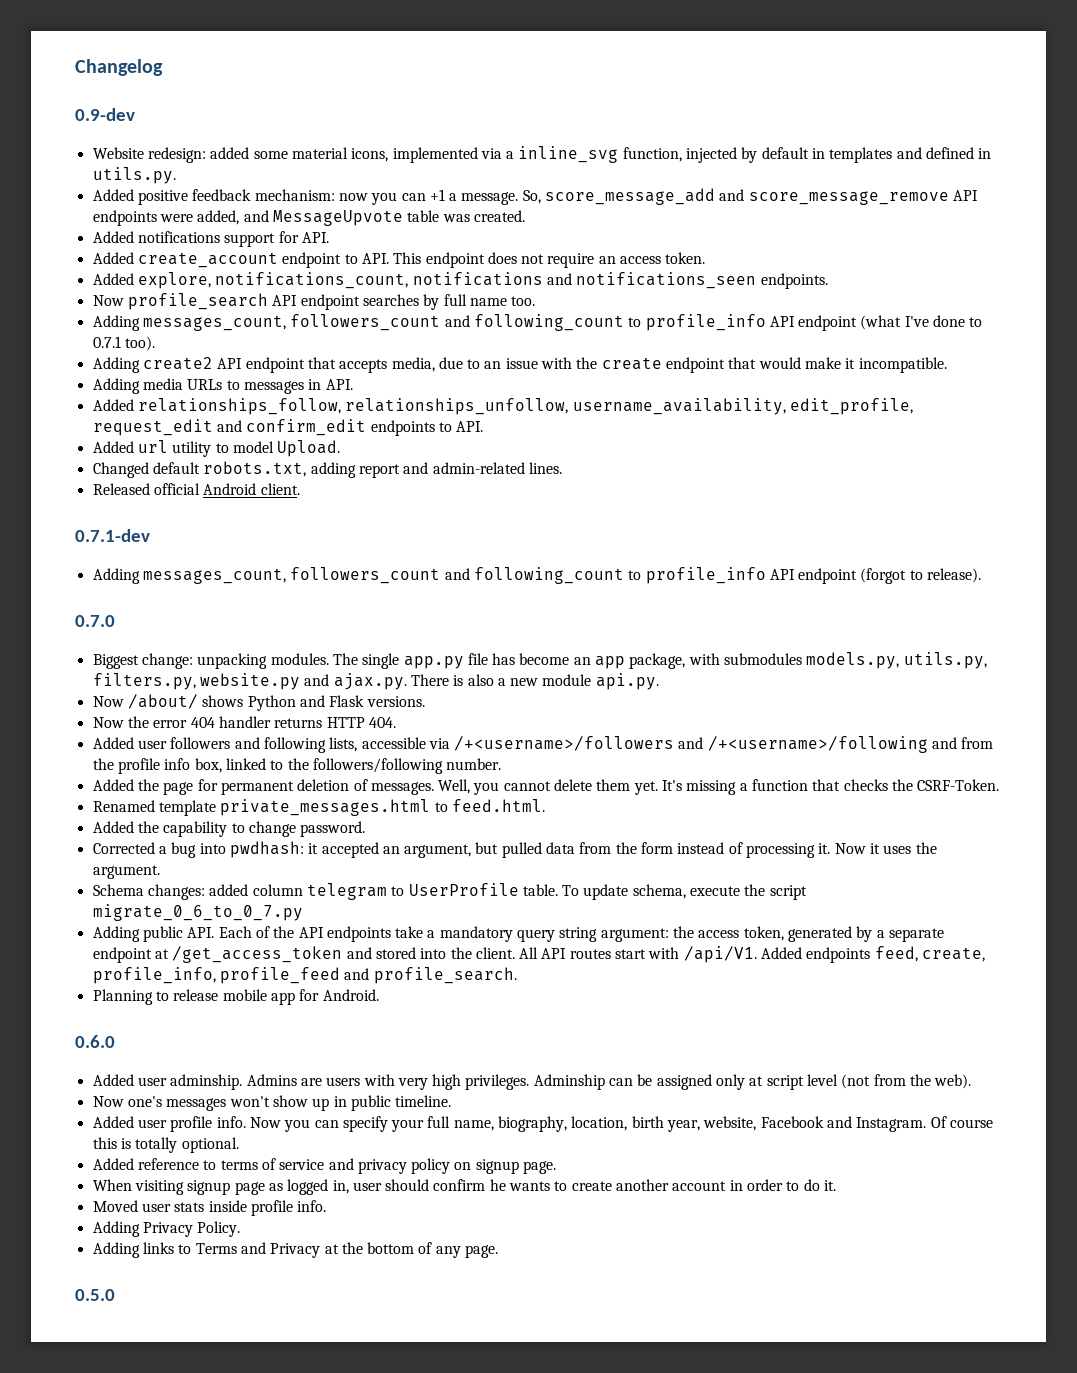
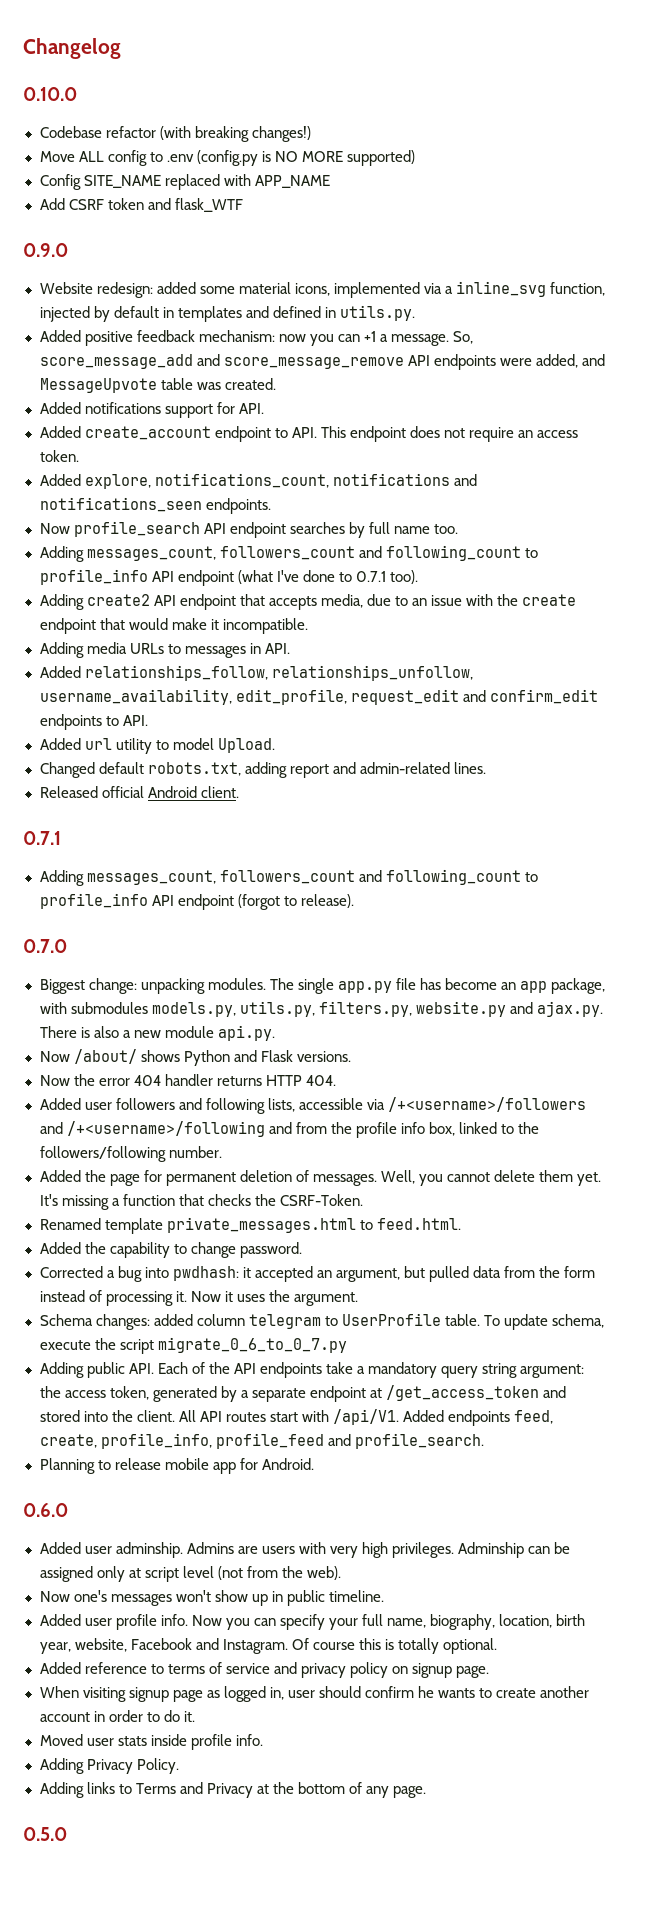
- 0.9-dev
+ 0.10.0
+ Codebase refactor (with breaking changes!)
+ Move ALL config to .env (config.py is NO MORE supported)
+ Config SITE_NAME replaced with APP_NAME
+ Add CSRF token and flask_WTF
+ 0.9.0
  Released official Android client.
- 0.7.1-dev
+ 0.7.1

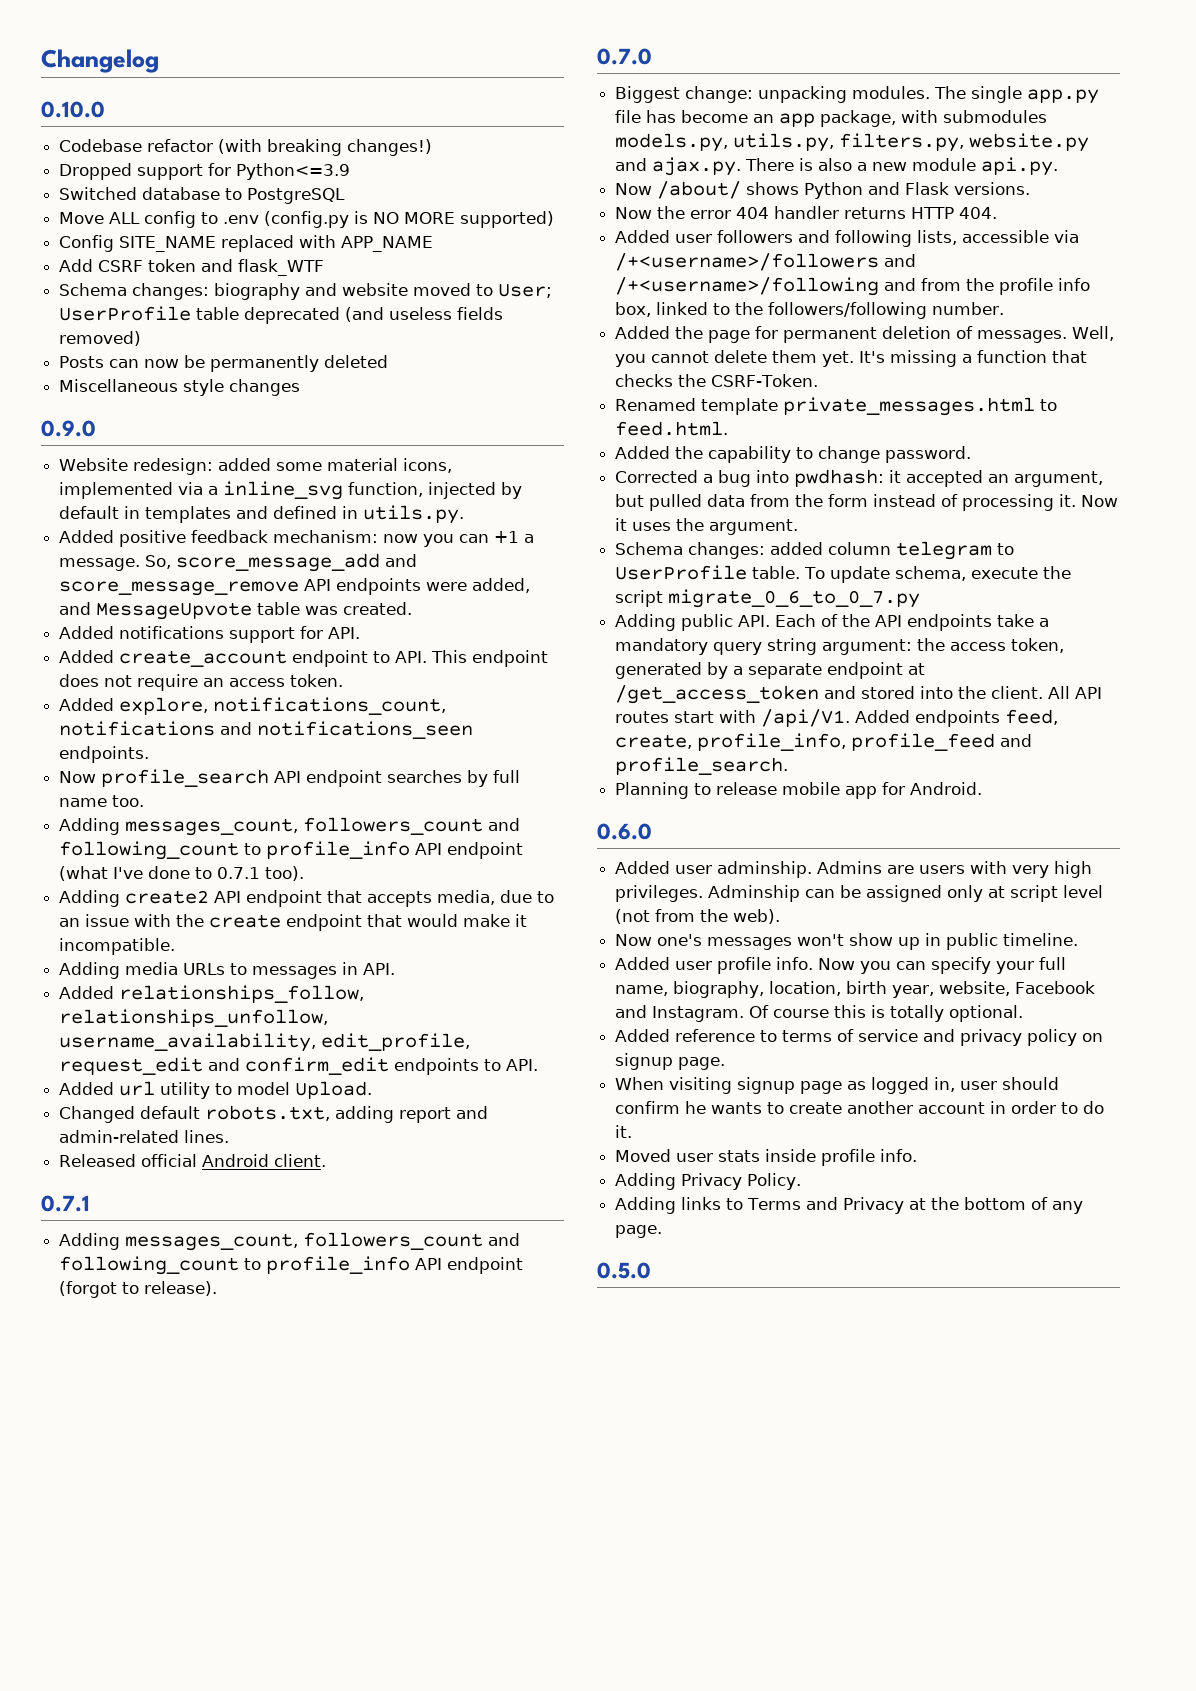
+ Dropped support for Python<=3.9
+ Switched database to PostgreSQL
+ Schema changes: biography and website moved to User; UserProfile table deprecated (and useless fields removed)
+ Posts can now be permanently deleted
+ Miscellaneous style changes

